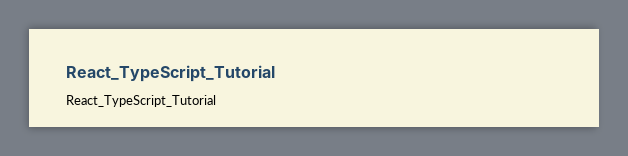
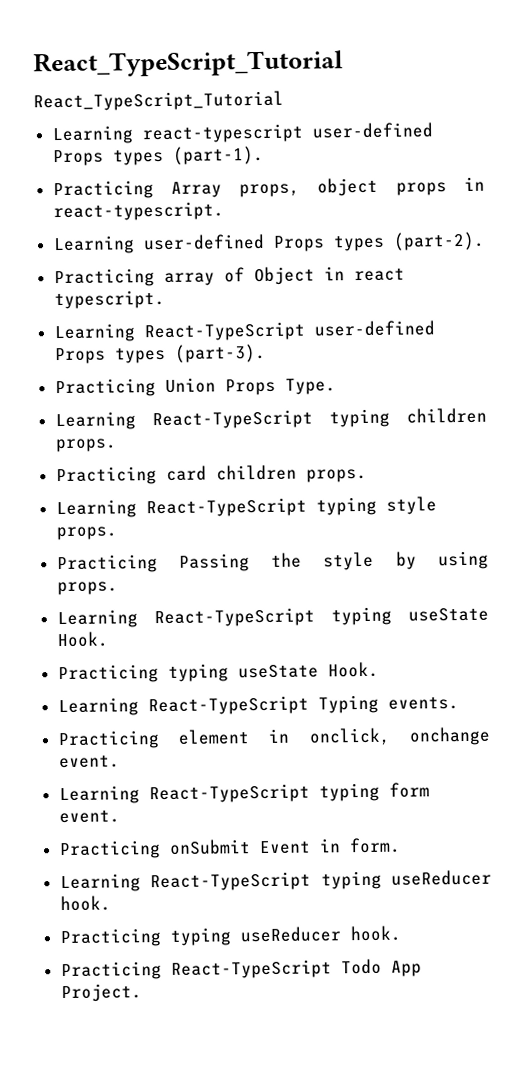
+ Learning react-typescript user-defined Props types (part-1).
+ Practicing Array props, object props in react-typescript.
+ Learning user-defined Props types (part-2).
+ Practicing array of Object in react typescript.
+ Learning React-TypeScript user-defined Props types (part-3).
+ Practicing Union Props Type.
+ Learning React-TypeScript typing children props.
+ Practicing card children props.
+ Learning React-TypeScript typing style props.
+ Practicing Passing the style by using props.
+ Learning React-TypeScript typing useState Hook.
+ Practicing typing useState Hook.
+ Learning React-TypeScript Typing events.
+ Practicing element in onclick, onchange event.
+ Learning React-TypeScript typing form event.
+ Practicing onSubmit Event in form.
+ Learning React-TypeScript typing useReducer hook.
+ Practicing typing useReducer hook.
+ Practicing React-TypeScript Todo App Project.

